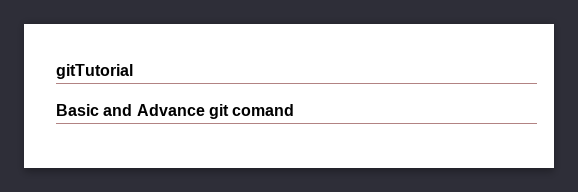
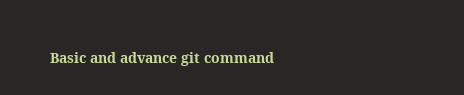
- gitTutorial
- Basic and Advance git comand
+ Basic and advance git command

